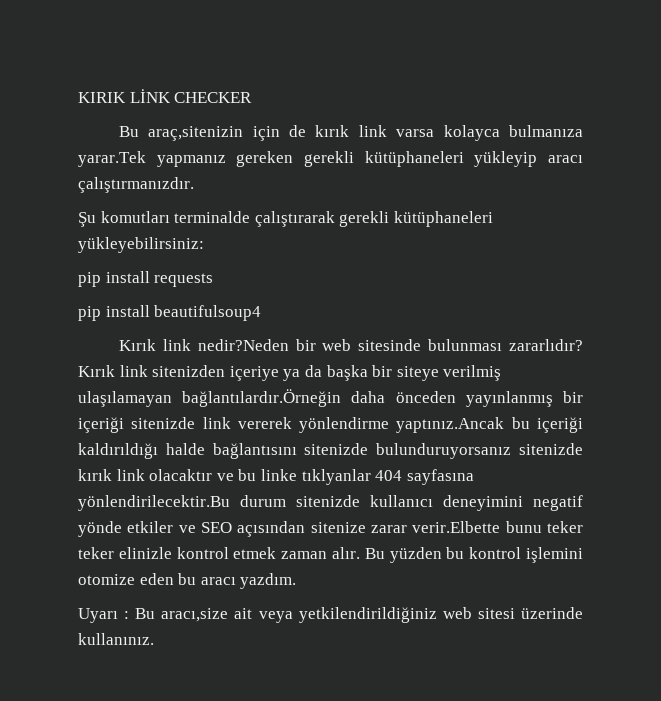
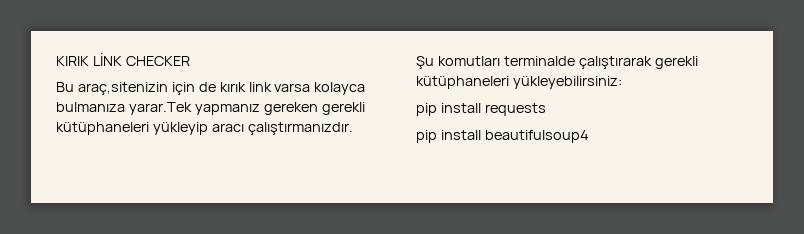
- Kırık link nedir?Neden bir web sitesinde bulunması zararlıdır? Kırık link sitenizden içeriye ya da başka bir siteye verilmiş ulaşılamayan bağlantılardır.Örneğin daha önceden yayınlanmış bir içeriği sitenizde link vererek yönlendirme yaptınız.Ancak bu içeriği kaldırıldığı halde bağlantısını sitenizde bulunduruyorsanız sitenizde kırık link olacaktır ve bu linke tıklyanlar 404 sayfasına yönlendirilecektir.Bu durum sitenizde kullanıcı deneyimini negatif yönde etkiler ve SEO açısından sitenize zarar verir.Elbette bunu teker teker elinizle kontrol etmek zaman alır. Bu yüzden bu kontrol işlemini otomize eden bu aracı yazdım.
- Uyarı : Bu aracı,size ait veya yetkilendirildiğiniz web sitesi üzerinde kullanınız.

